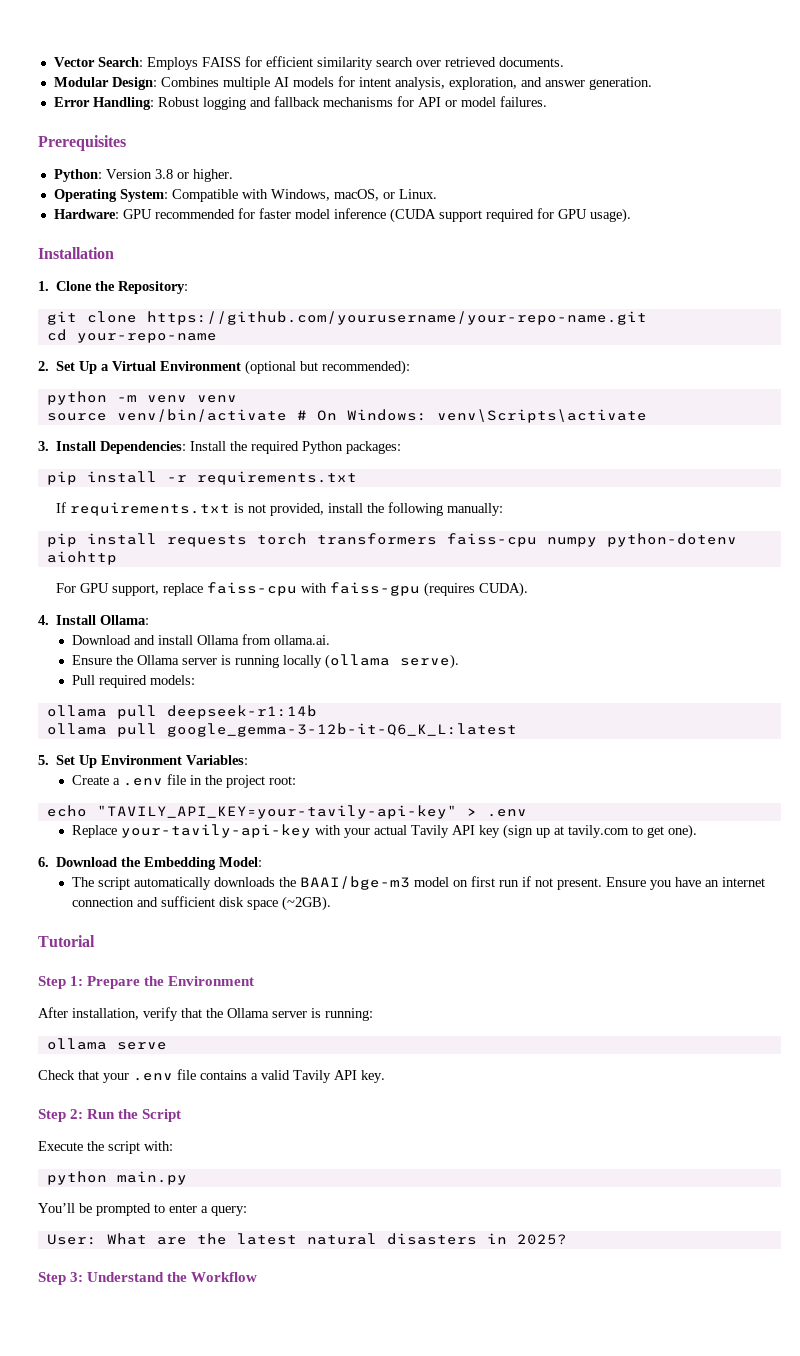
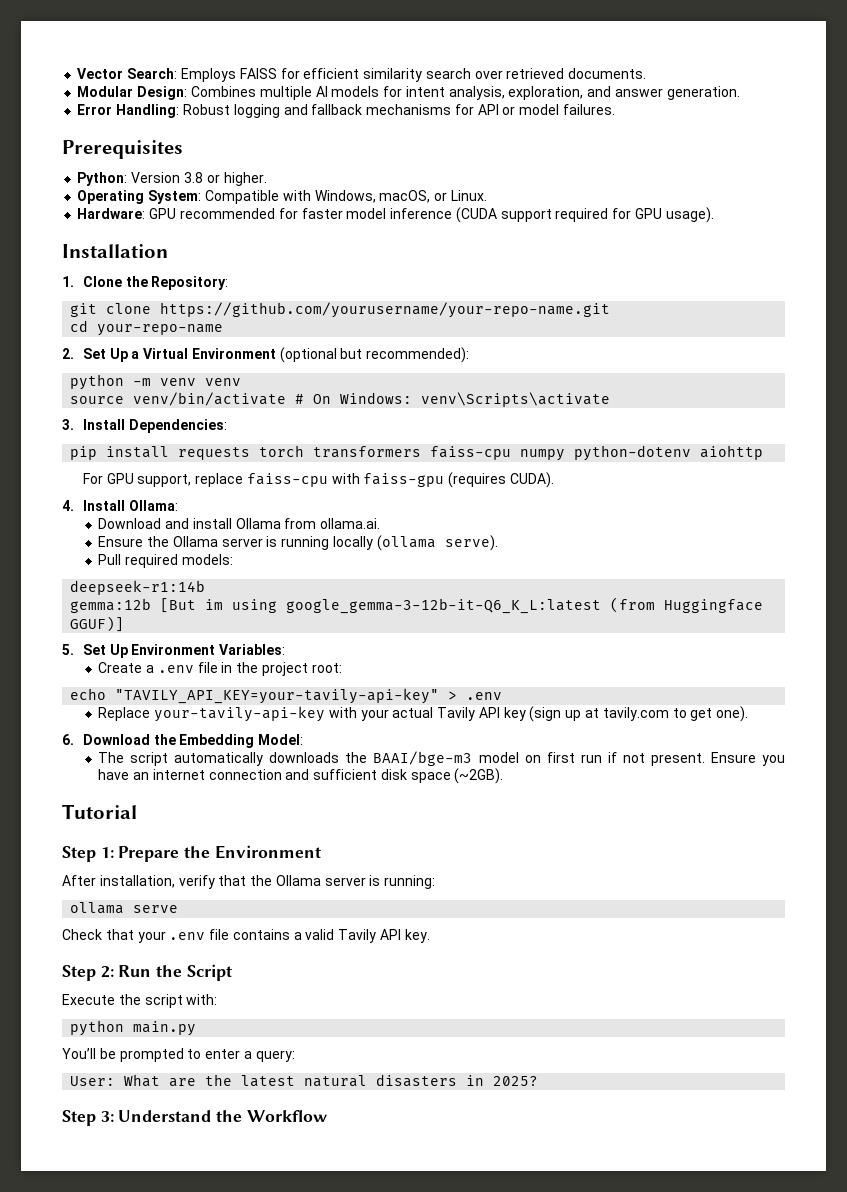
- 3. Install Dependencies: Install the required Python packages:
- pip install -r requirements.txt
- If requirements.txt is not provided, install the following manually:
+ 3. Install Dependencies:
- ollama pull deepseek-r1:14b
+ deepseek-r1:14b
- ollama pull google_gemma-3-12b-it-Q6_K_L:latest
+ gemma:12b [But im using google_gemma-3-12b-it-Q6_K_L:latest (from Huggingface GGUF)]

